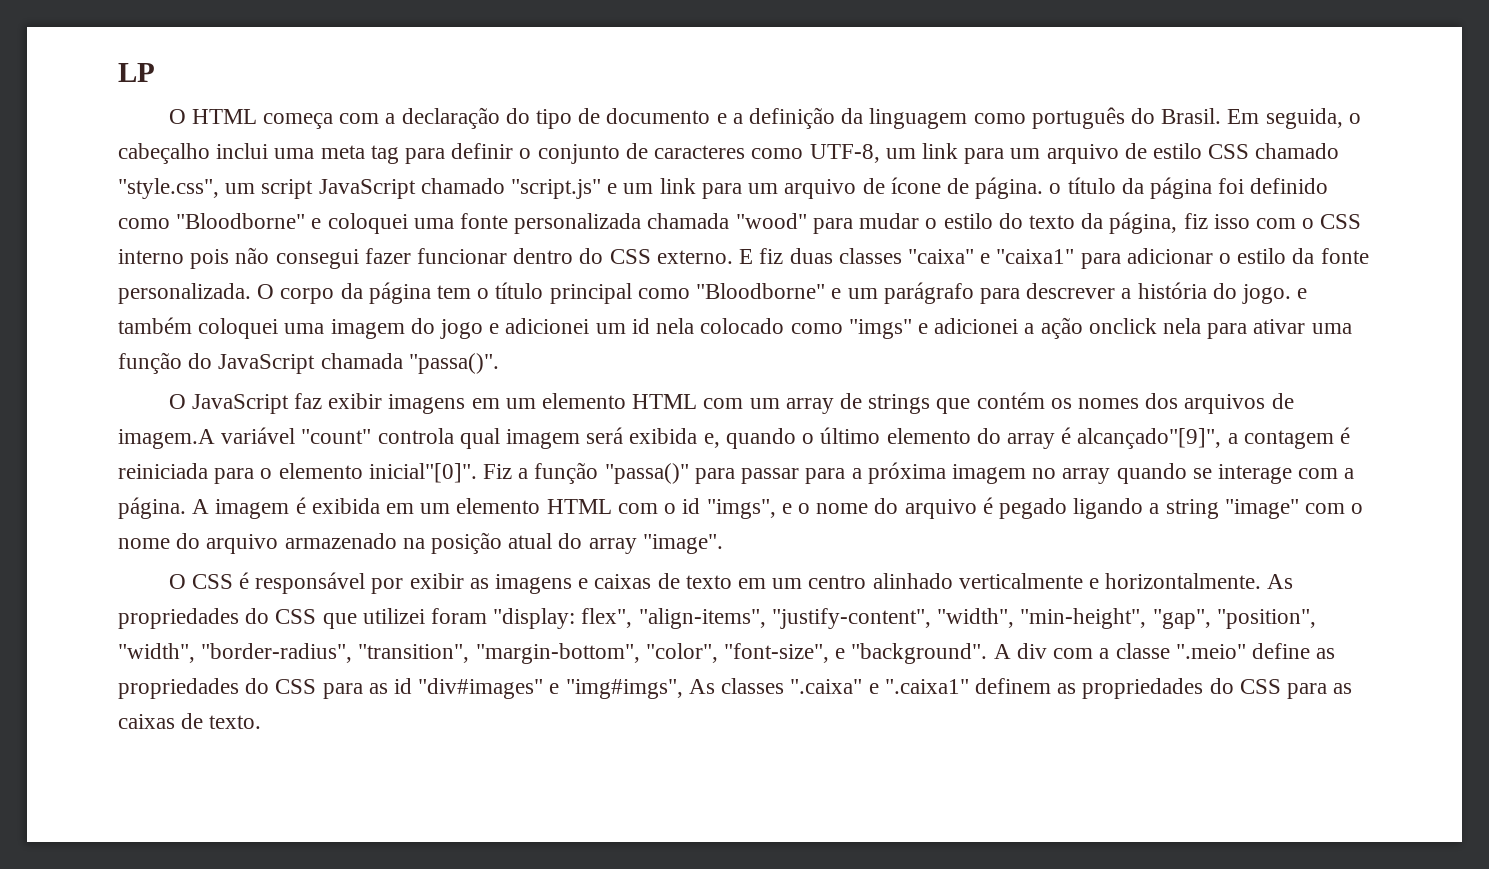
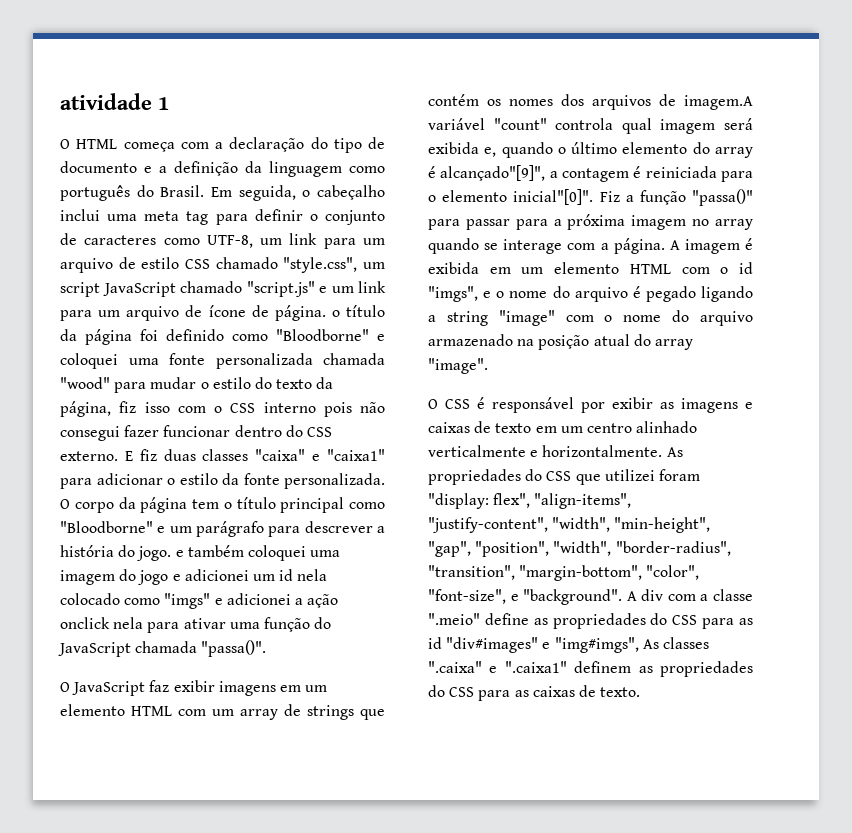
- LP
+ atividade 1

